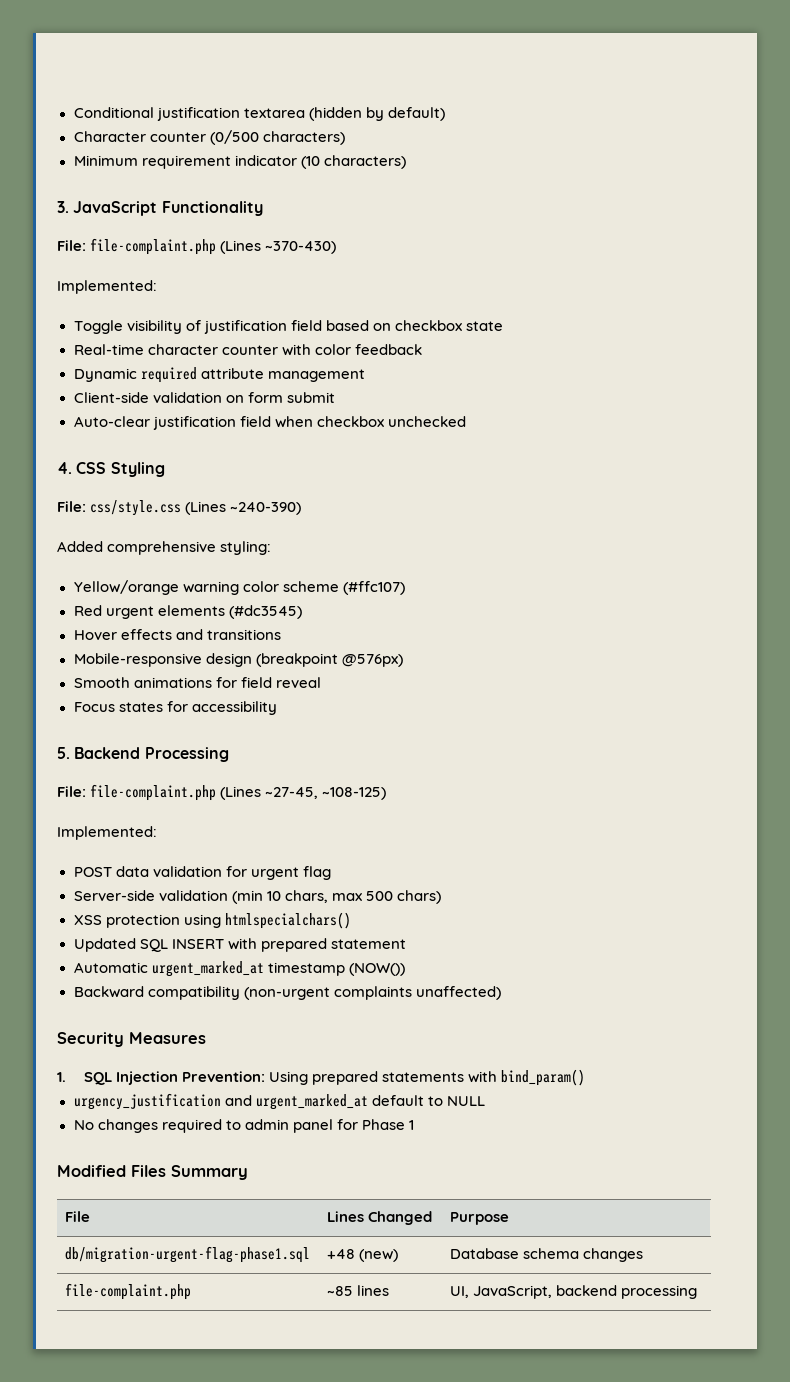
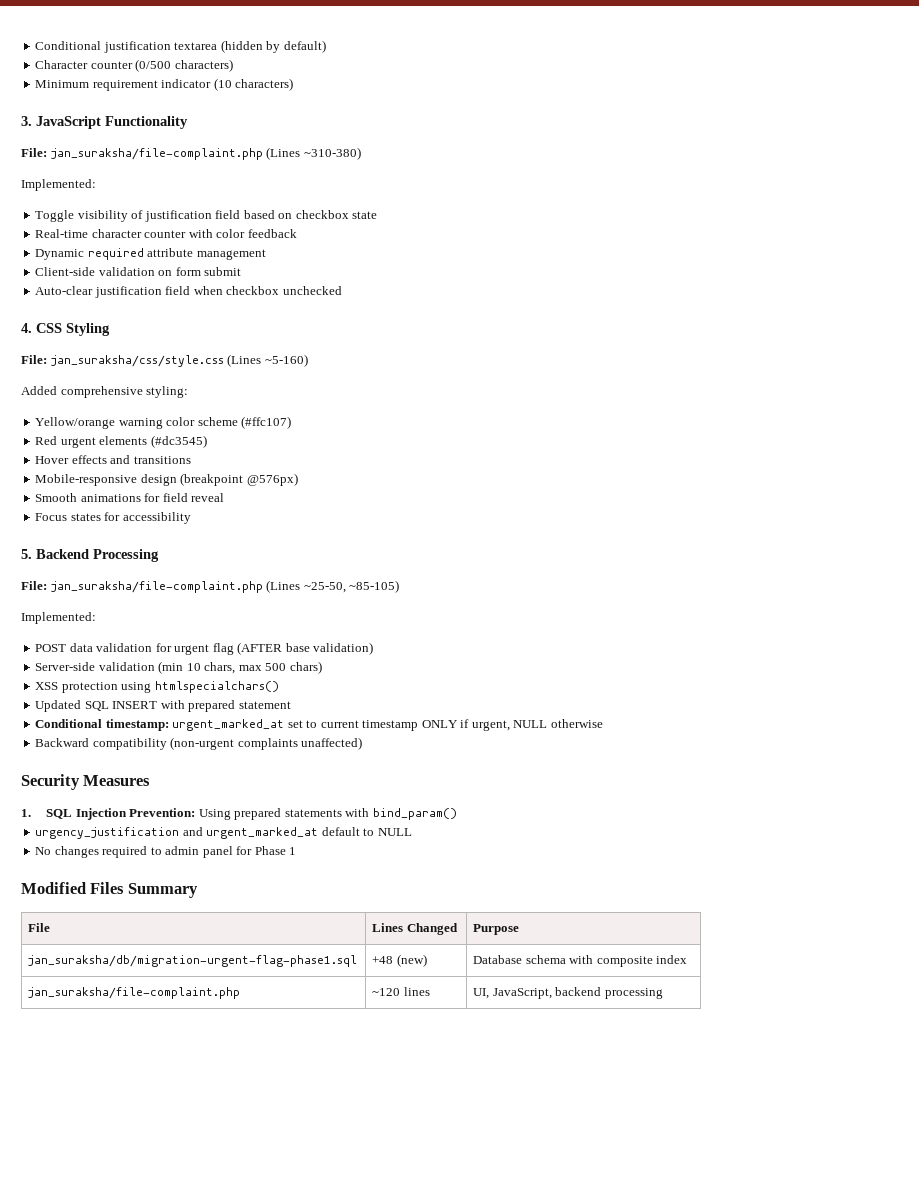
- File: file-complaint.php (Lines ~370-430)
+ File: jan_suraksha/file-complaint.php (Lines ~310-380)
- File: css/style.css (Lines ~240-390)
+ File: jan_suraksha/css/style.css (Lines ~5-160)
- File: file-complaint.php (Lines ~27-45, ~108-125)
+ File: jan_suraksha/file-complaint.php (Lines ~25-50, ~85-105)
- POST data validation for urgent flag
+ POST data validation for urgent flag (AFTER base validation)
- Automatic urgent_marked_at timestamp (NOW())
+ Conditional timestamp: urgent_marked_at set to current timestamp ONLY if urgent, NULL otherwise
- db/migration-urgent-flag-phase1.sql | +48 (new) | Database schema changes
- file-complaint.php | ~85 lines | UI, JavaScript, backend processing
+ jan_suraksha/db/migration-urgent-flag-phase1.sql | +48 (new) | Database schema with composite index
+ jan_suraksha/file-complaint.php | ~120 lines | UI, JavaScript, backend processing

